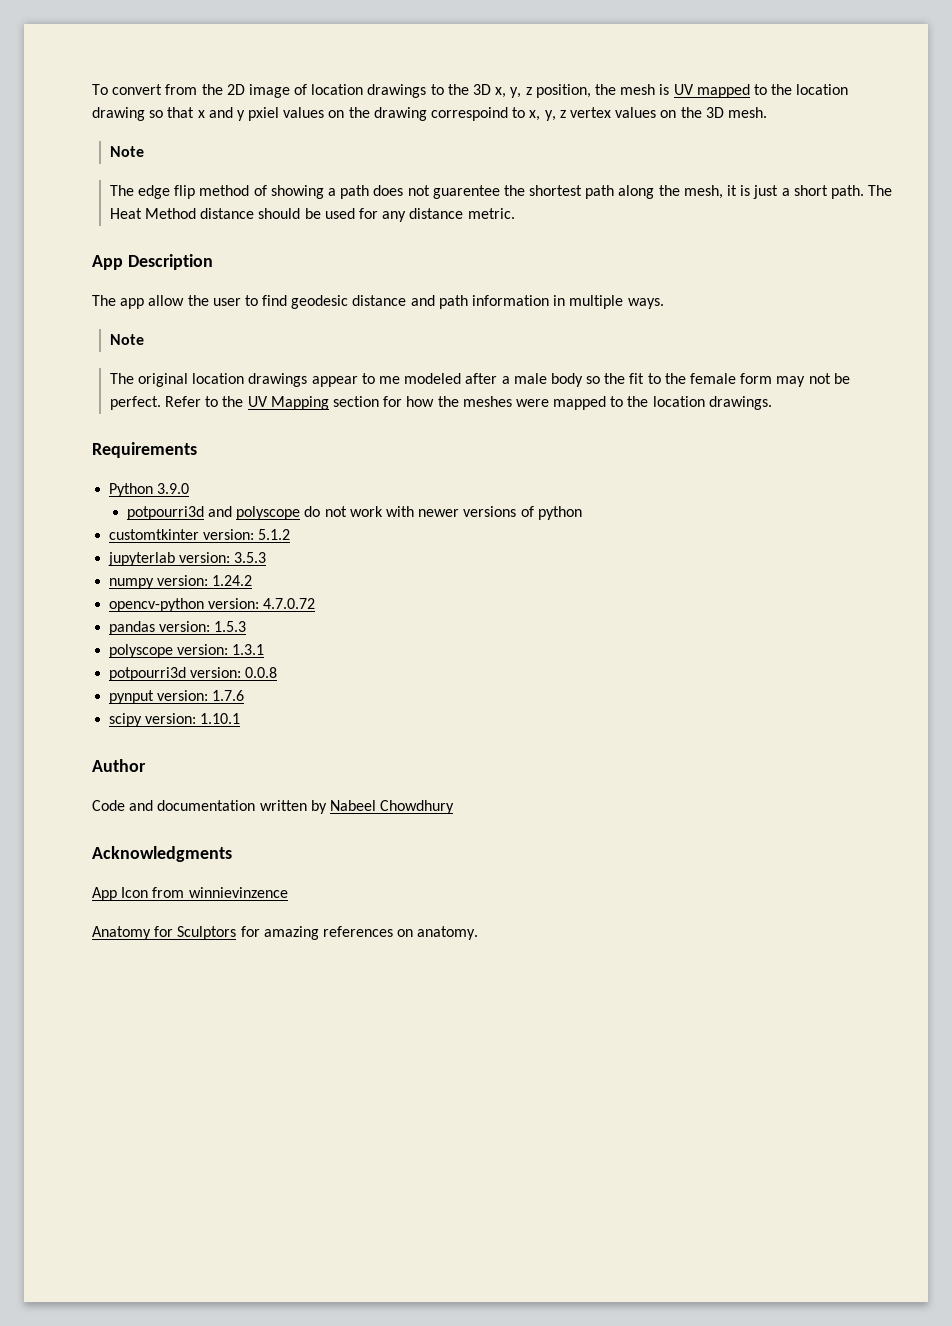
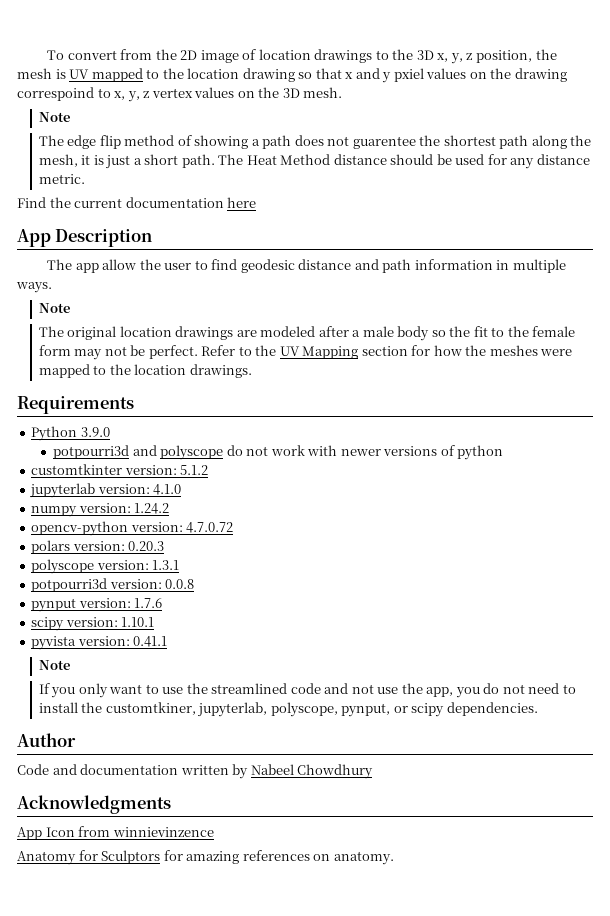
+ Find the current documentation here
- The original location drawings appear to me modeled after a male body so the fit to the female form may not be perfect.
+ The original location drawings are modeled after a male body so the fit to the female form may not be perfect.
- jupyterlab version: 3.5.3
+ jupyterlab version: 4.1.0
- pandas version: 1.5.3
+ polars version: 0.20.3
+ pyvista version: 0.41.1
+ Note
+ If you only want to use the streamlined code and not use the app, you do not need to install the customtkiner, jupyterlab, polyscope, pynput, or scipy dependencies.

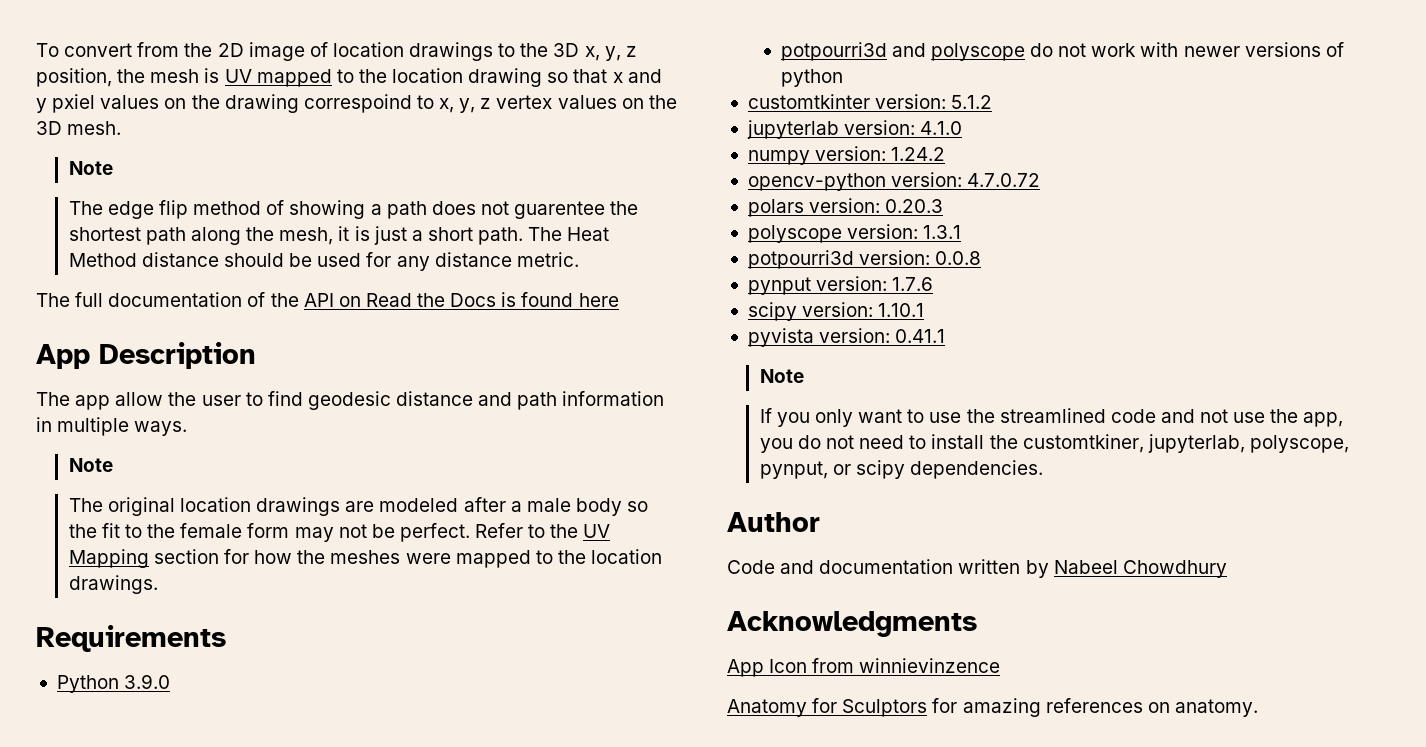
- Find the current documentation here
+ The full documentation of the API on Read the Docs is found here

